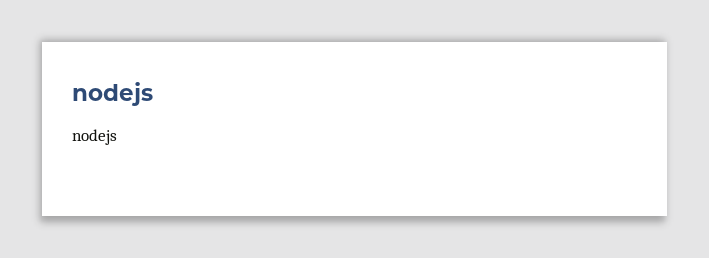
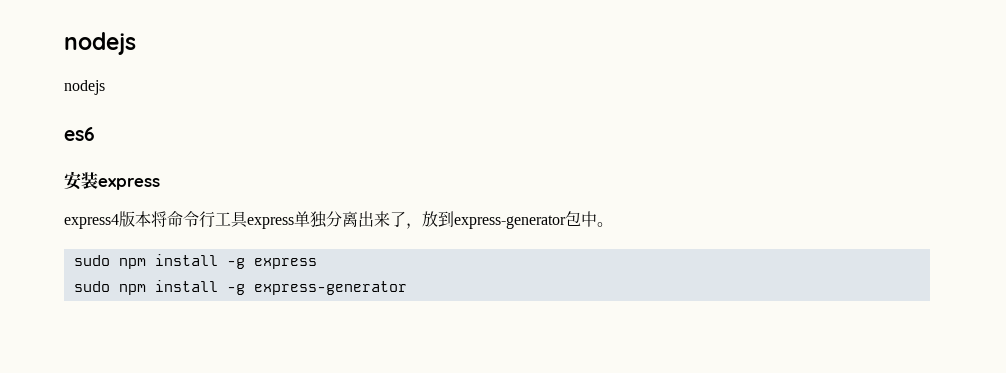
+ es6
+ 安装express
+ express4版本将命令行工具express单独分离出来了，放到express-generator包中。
+ sudo npm install -g express
+ sudo npm install -g express-generator

